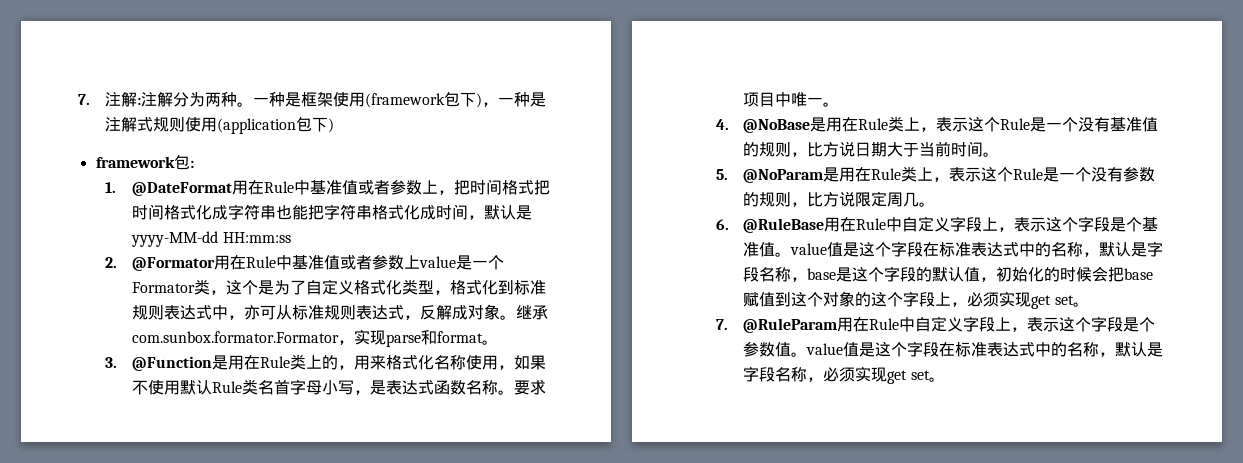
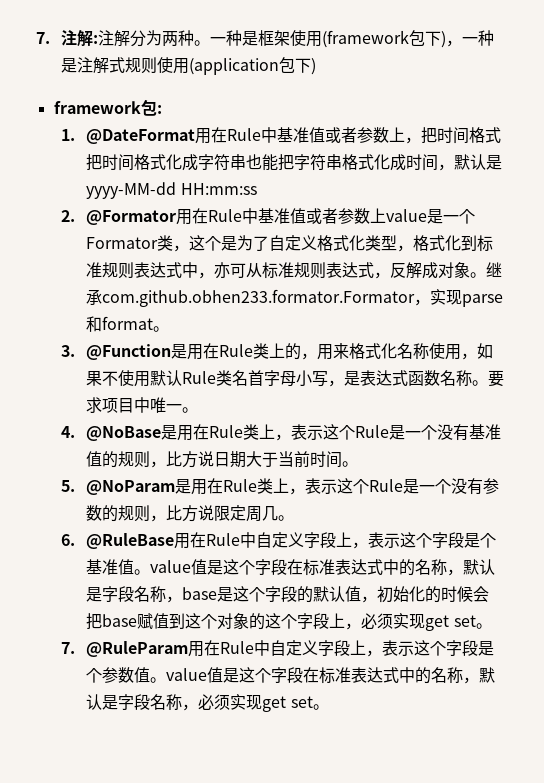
- 继承com.sunbox.formator.Formator，实现parse和format。
+ 继承com.github.obhen233.formator.Formator，实现parse和format。

